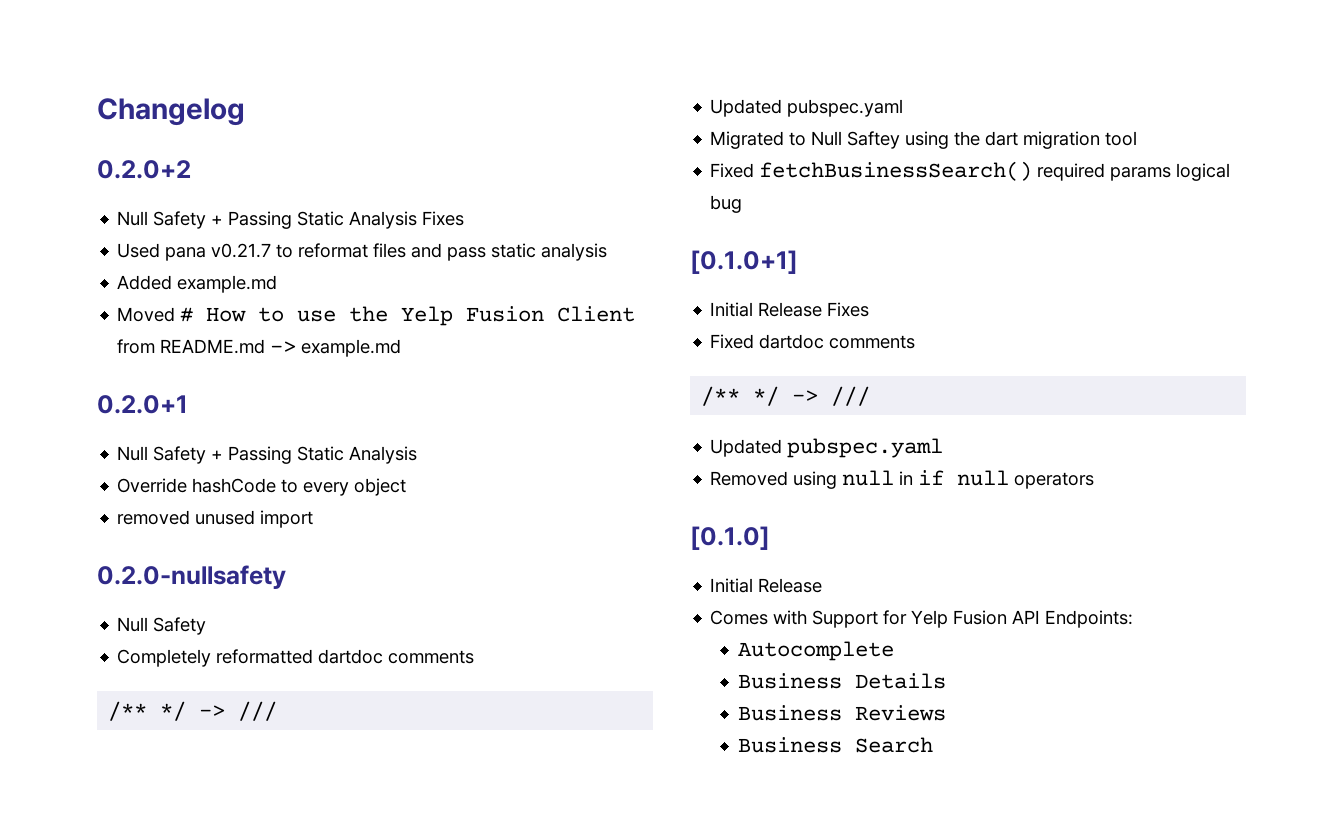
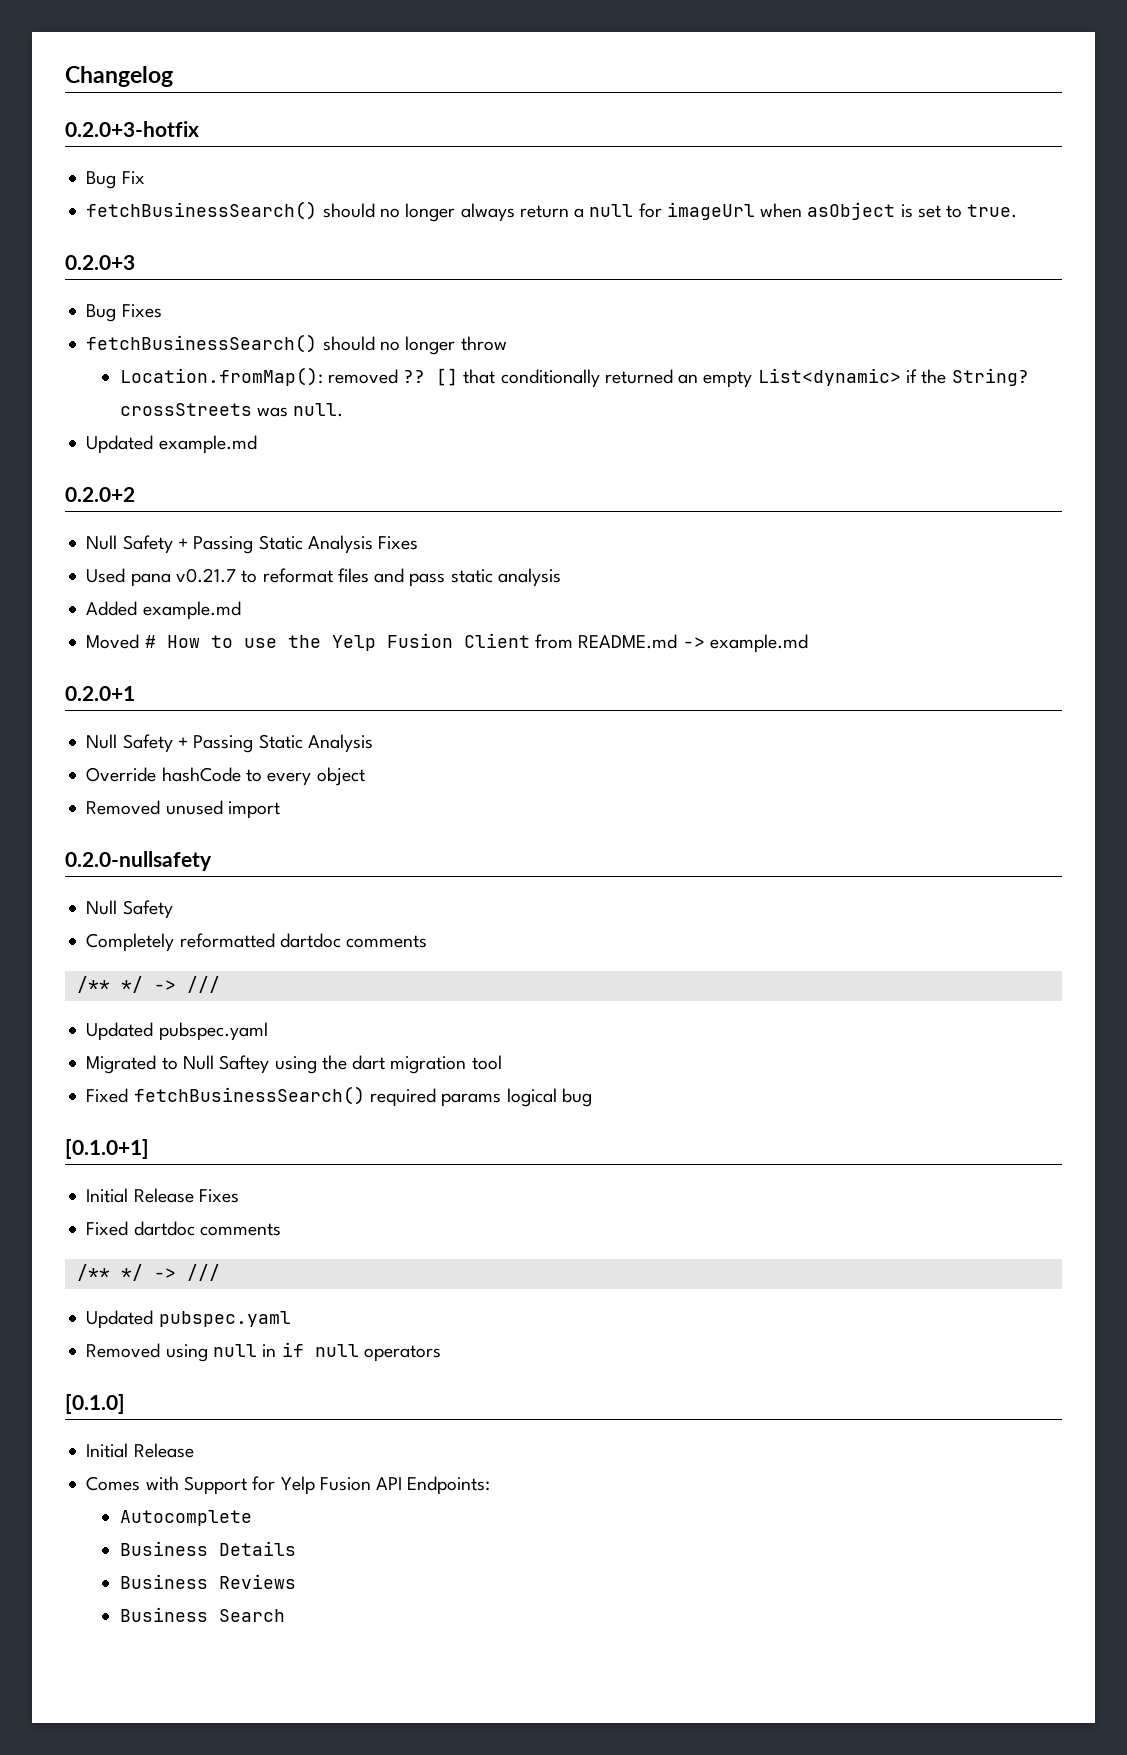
+ 0.2.0+3-hotfix
+ Bug Fix
+ fetchBusinessSearch() should no longer always return a null for imageUrl when asObject is set to true.
+ 0.2.0+3
+ Bug Fixes
+ fetchBusinessSearch() should no longer throw
+ Location.fromMap(): removed ?? [] that conditionally returned an empty List<dynamic> if the String? crossStreets was null.
+ Updated example.md
- removed unused import
+ Removed unused import

